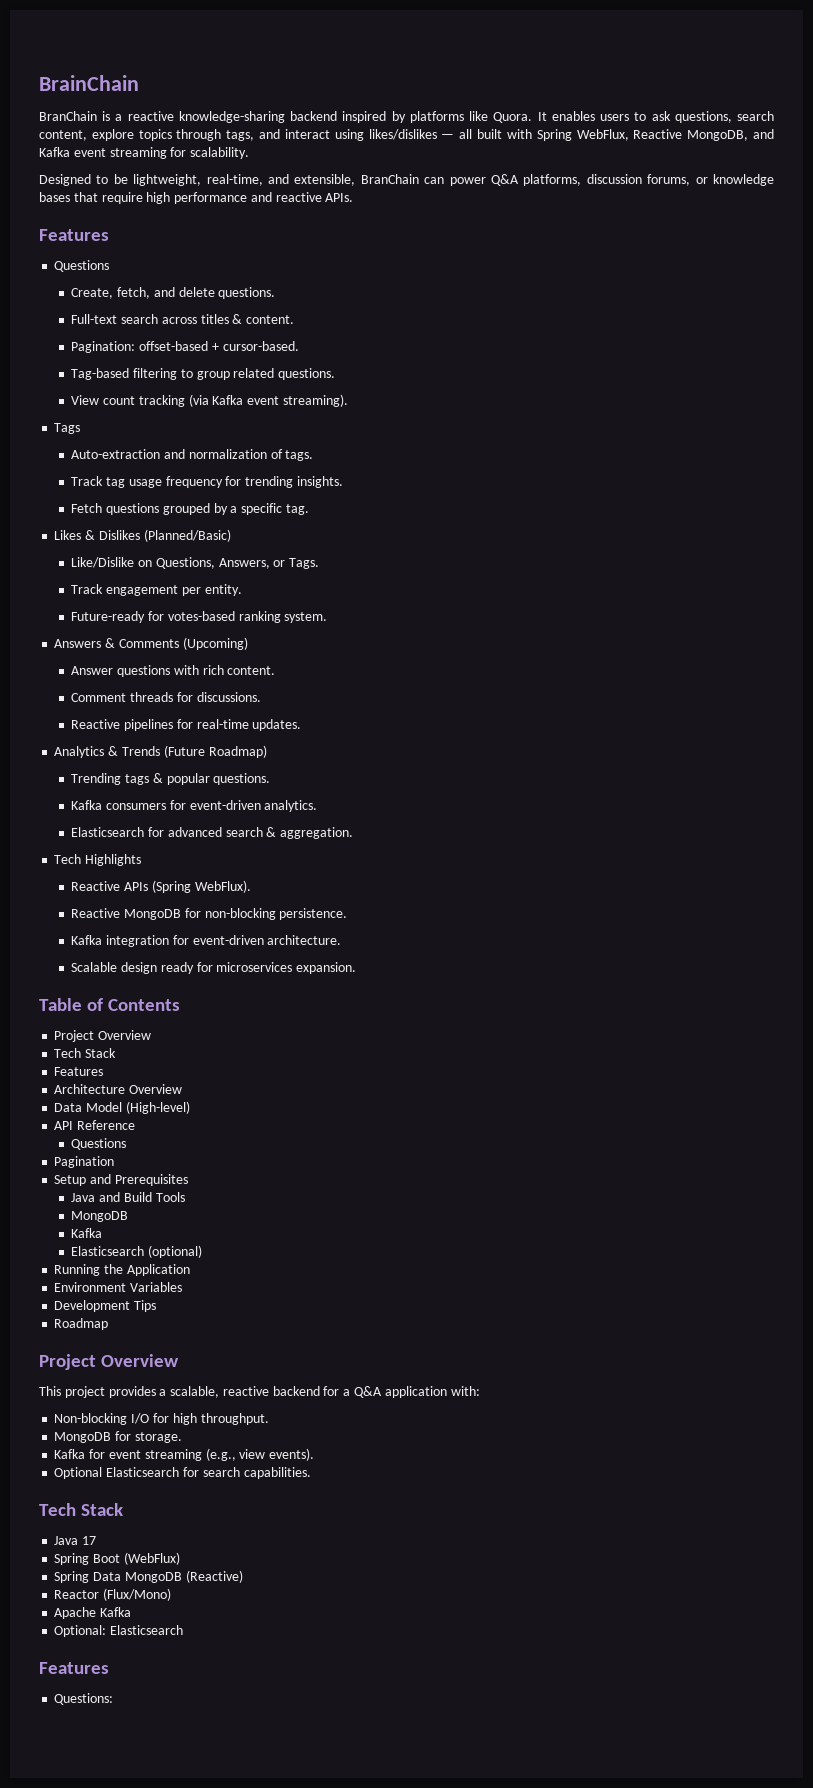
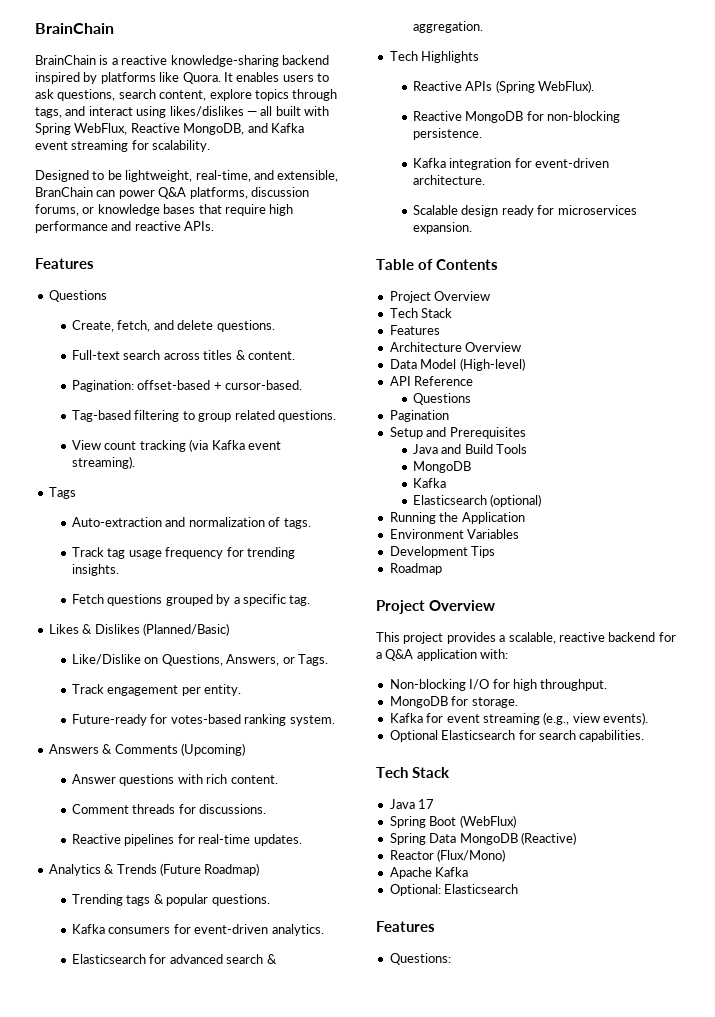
- BranChain is a reactive knowledge-sharing backend inspired by platforms like Quora.
+ BrainChain is a reactive knowledge-sharing backend inspired by platforms like Quora.

